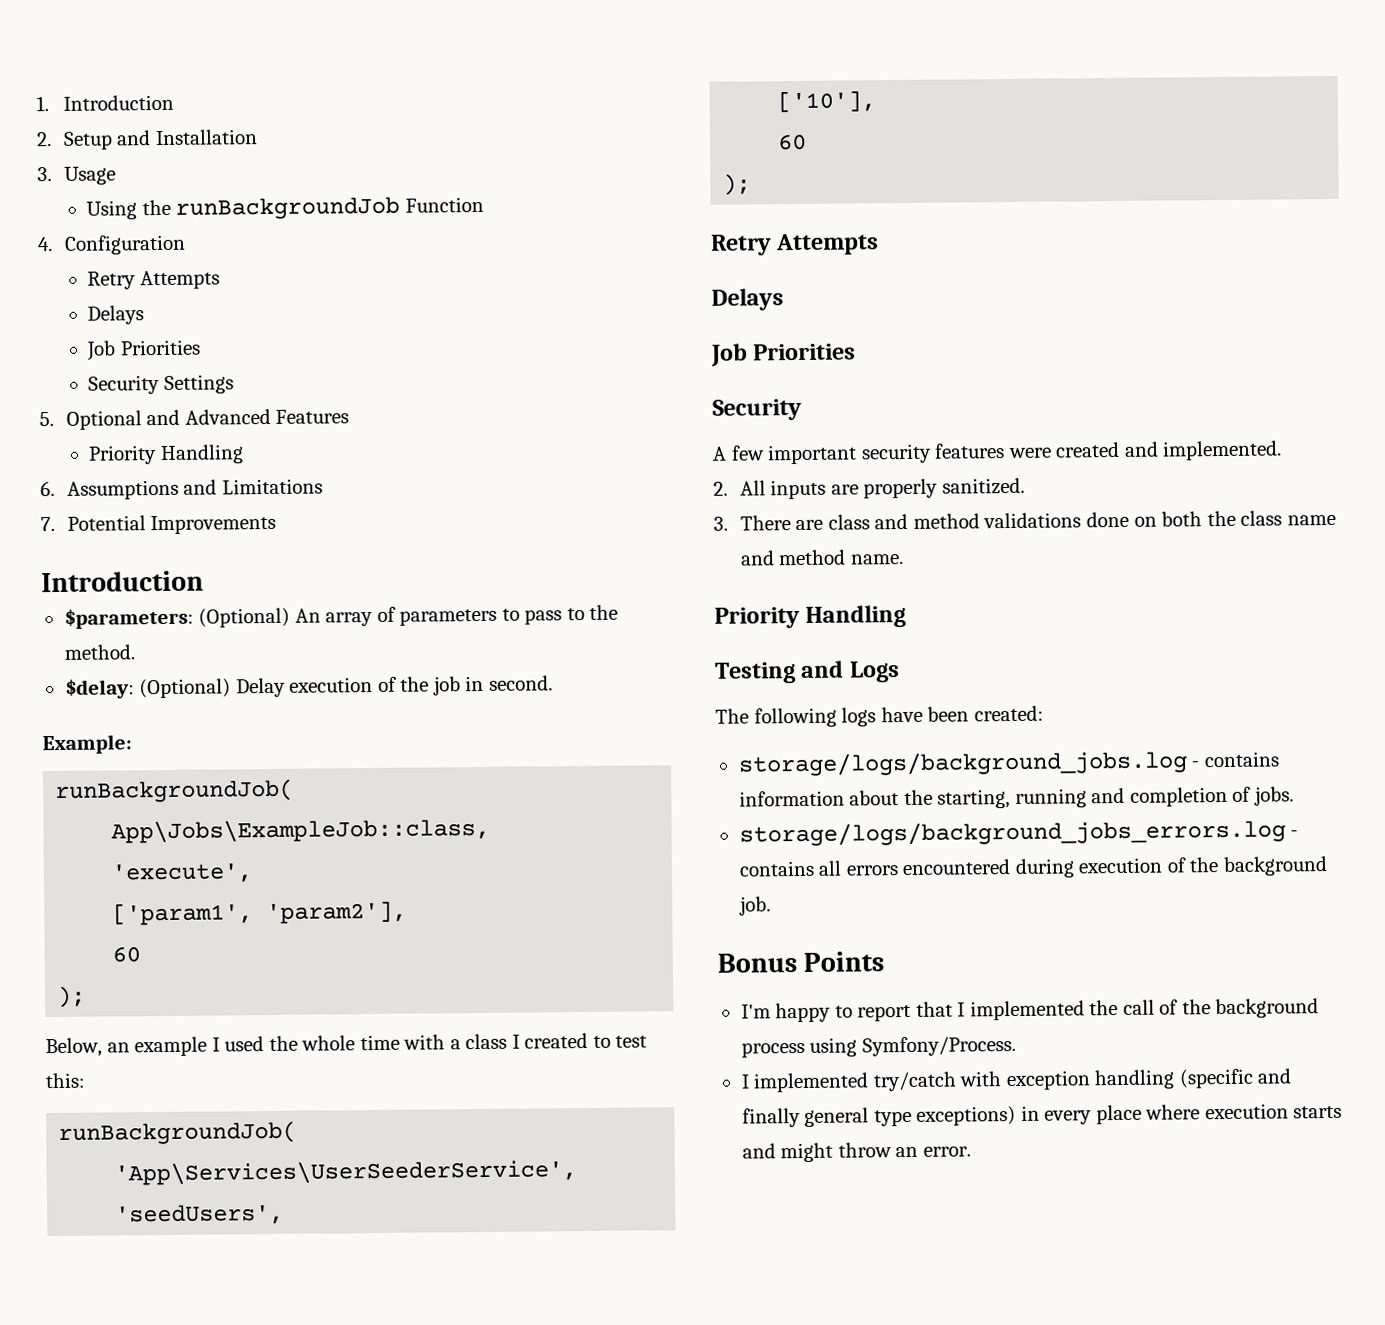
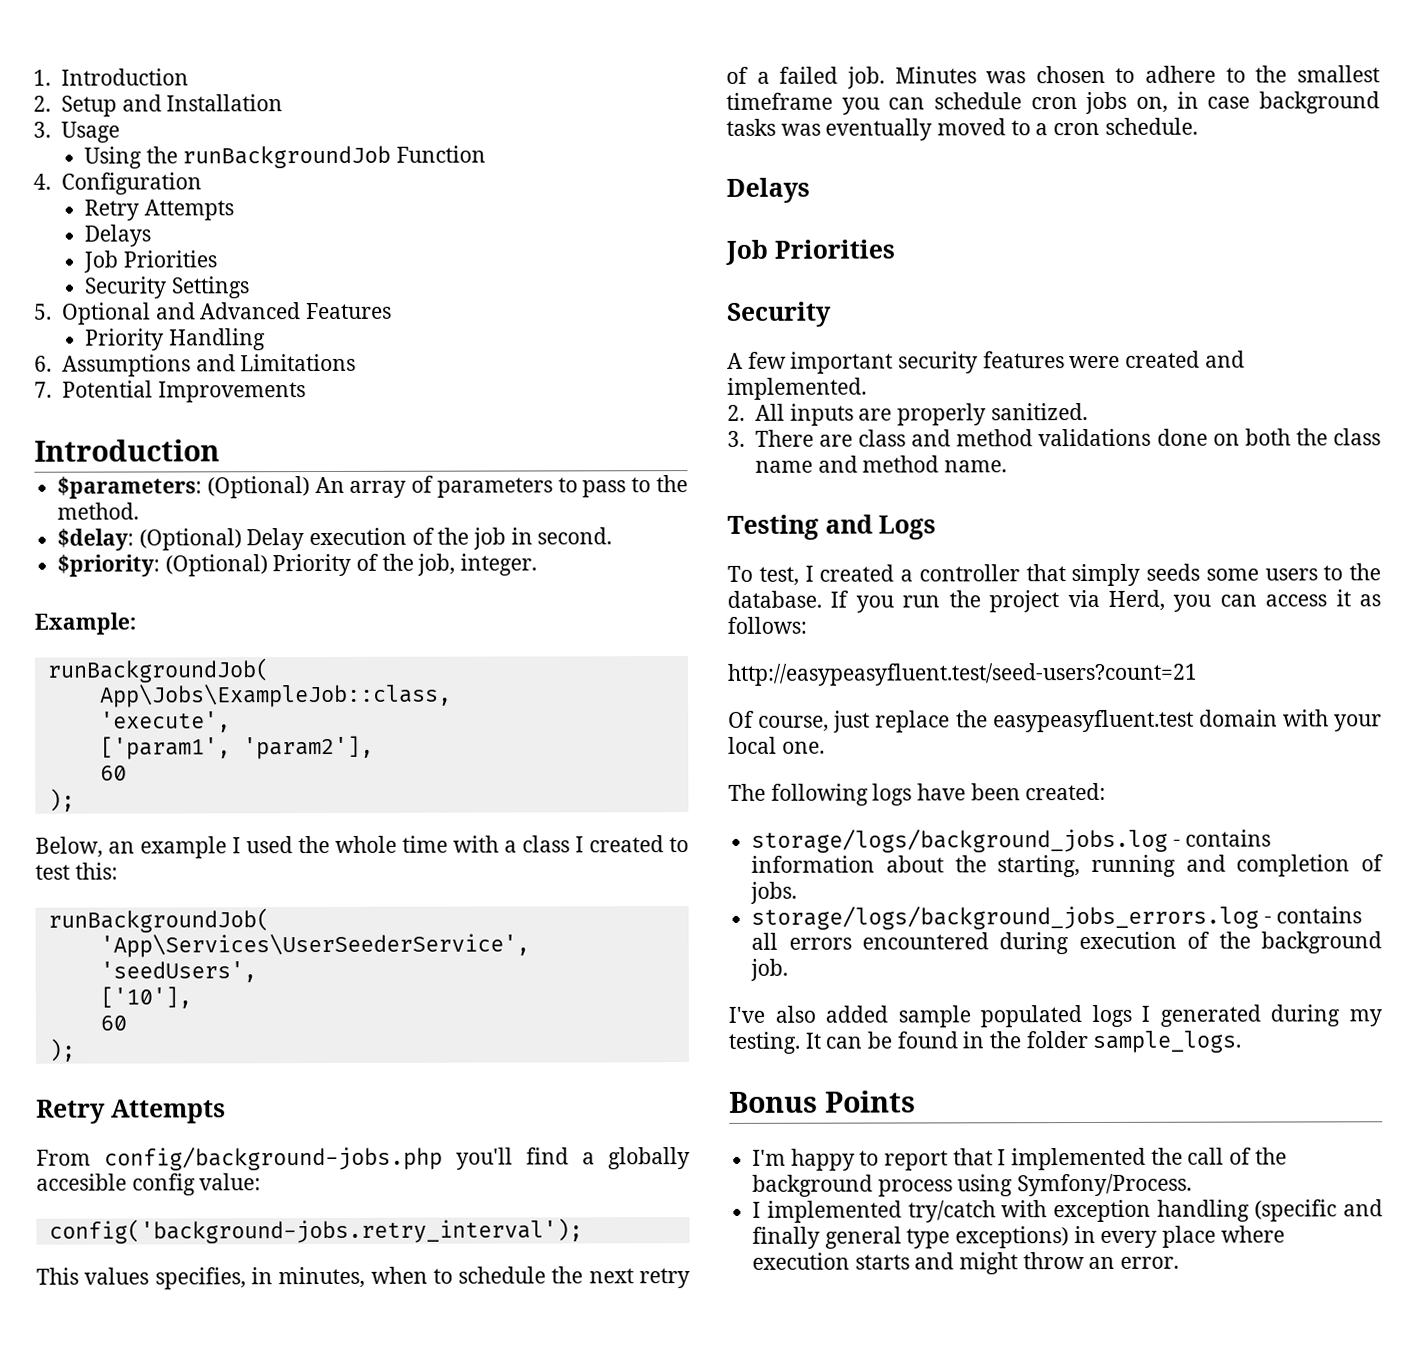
+ $priority: (Optional) Priority of the job, integer.
+ From config/background-jobs.php you'll find a globally accesible config value:
+ config('background-jobs.retry_interval');
+ This values specifies, in minutes, when to schedule the next retry of a failed job. Minutes was chosen to adhere to the smallest timeframe you can schedule cron jobs on, in case background tasks was eventually moved to a cron schedule.
  3. There are class and method validations done on both the class name and method name.
- Priority Handling
+ To test, I created a controller that simply seeds some users to the database. If you run the project via Herd, you can access it as follows:
+ http://easypeasyfluent.test/seed-users?count=21
+ Of course, just replace the easypeasyfluent.test domain with your local one.
+ I've also added sample populated logs I generated during my testing. It can be found in the folder sample_logs.

